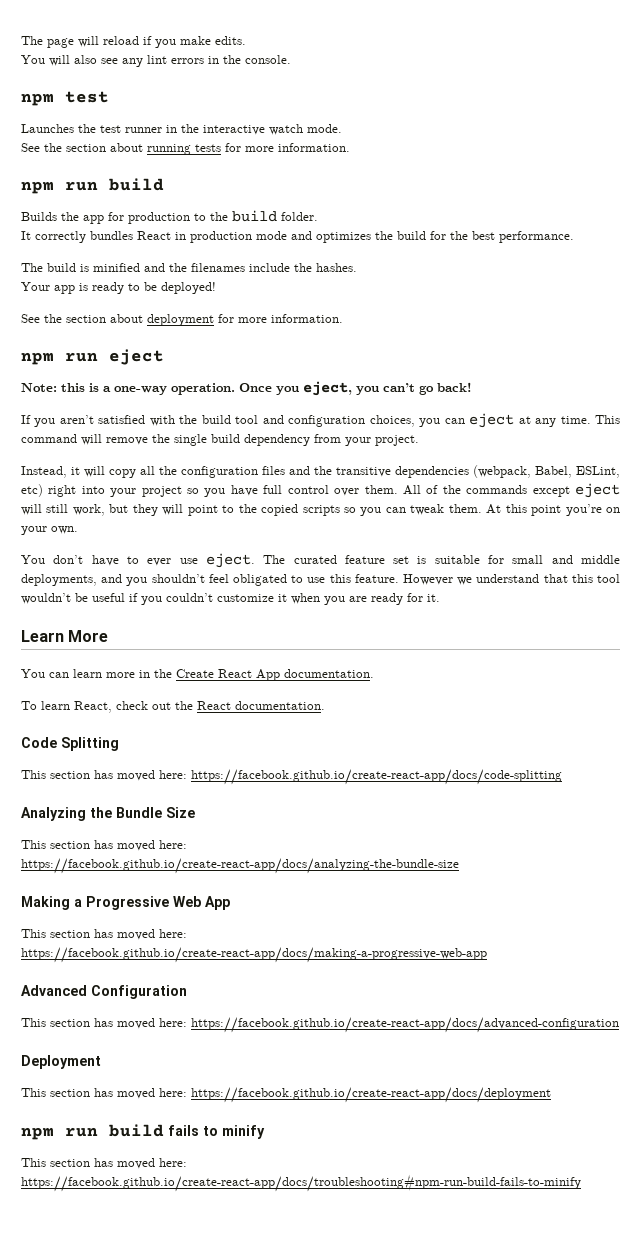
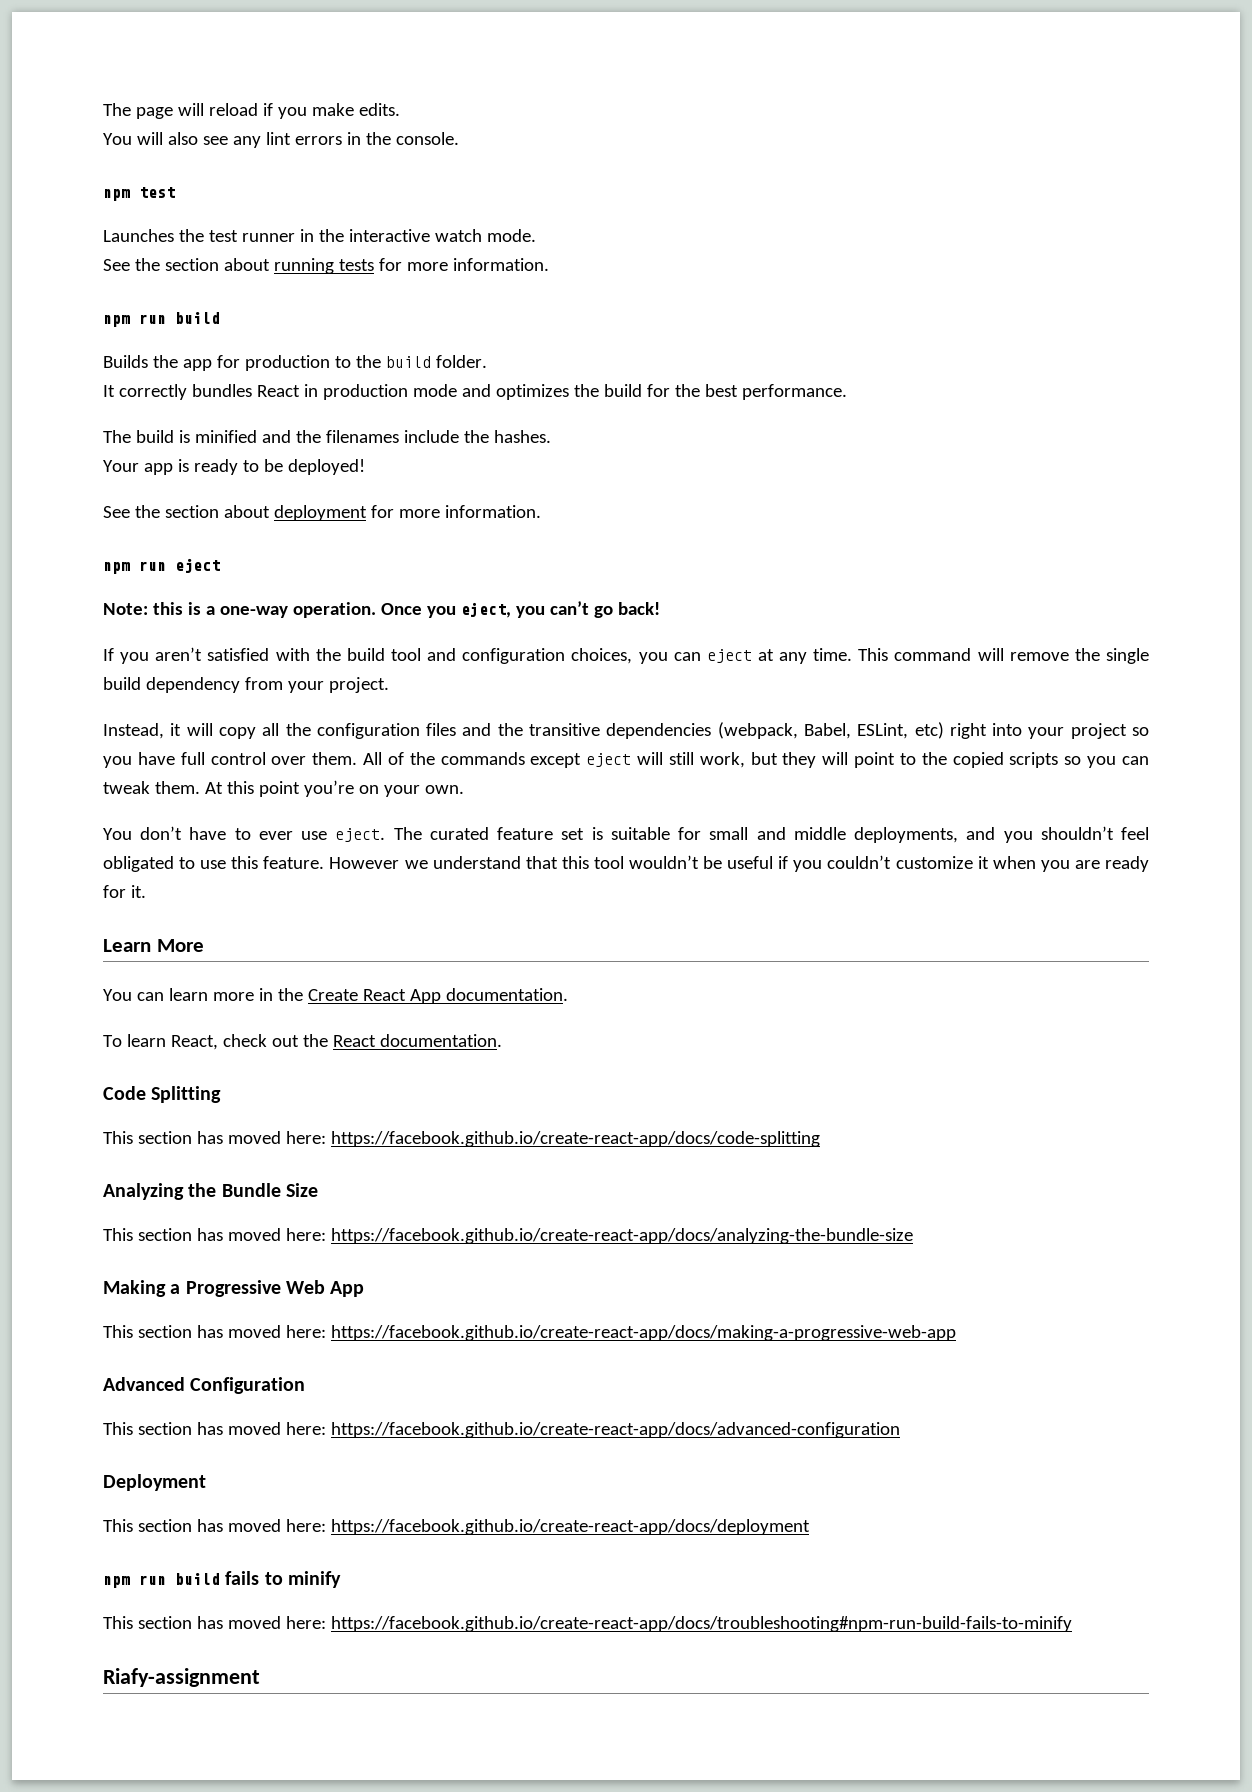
+ Riafy-assignment

